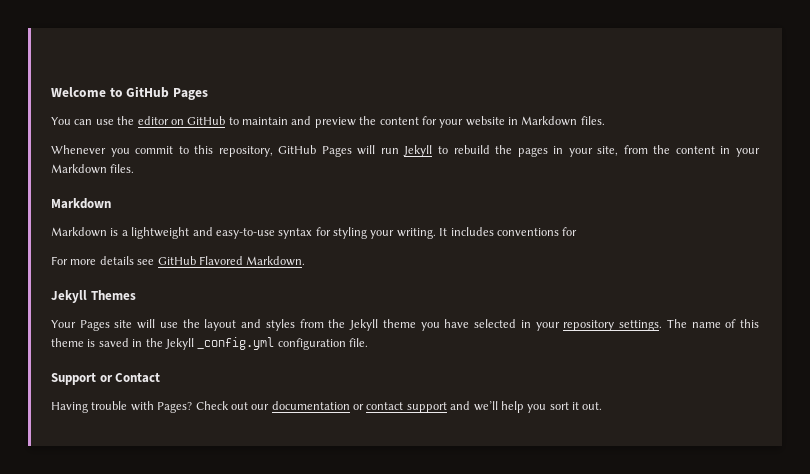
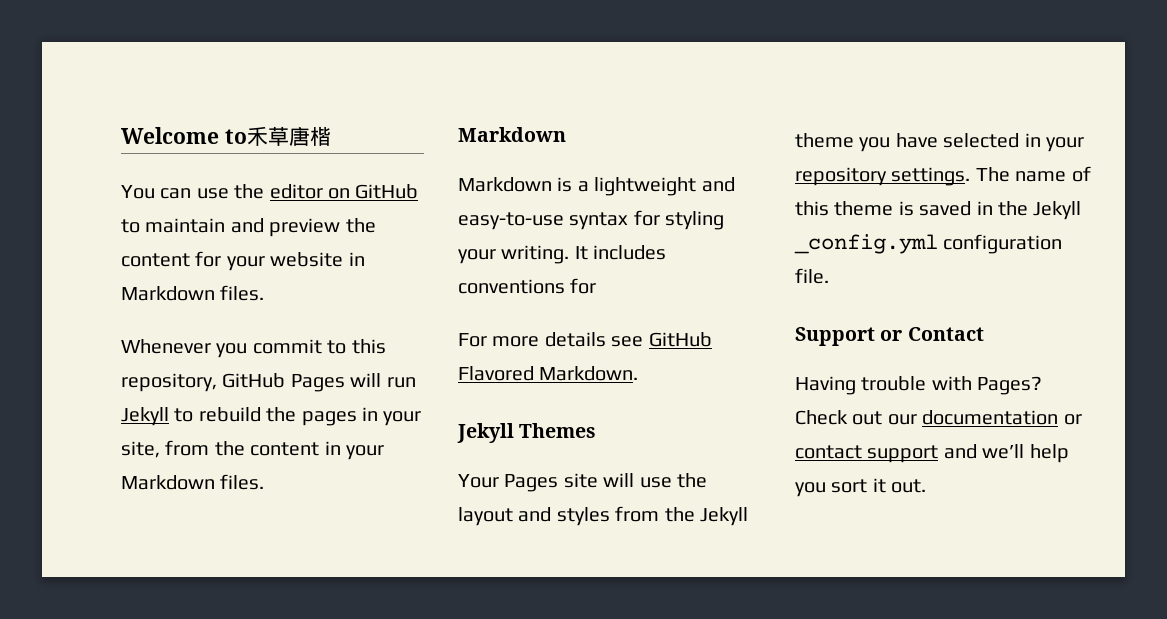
- Welcome to GitHub Pages
+ Welcome to禾草唐楷

